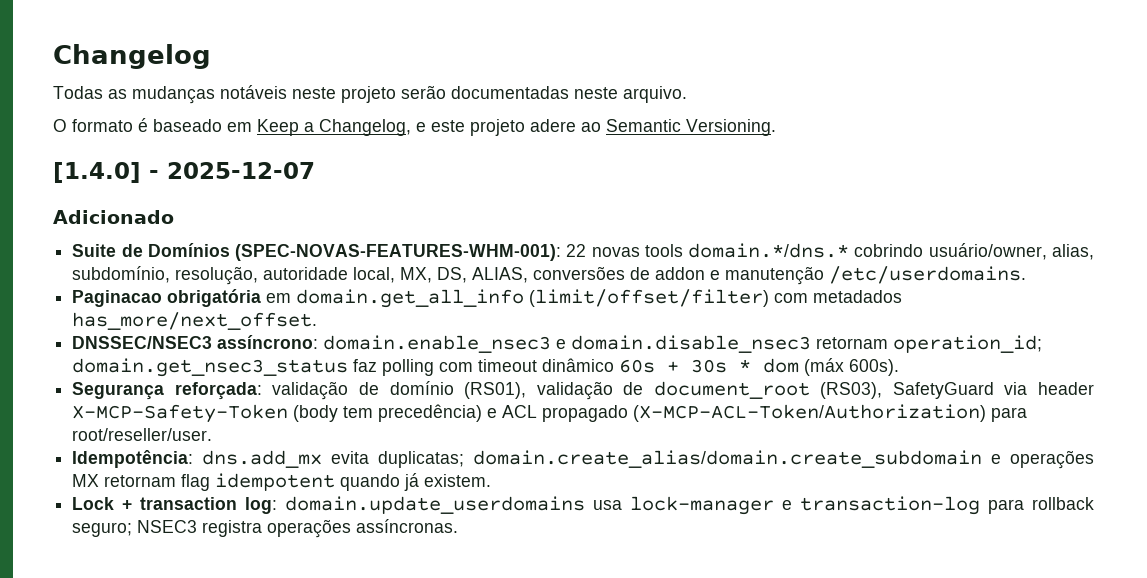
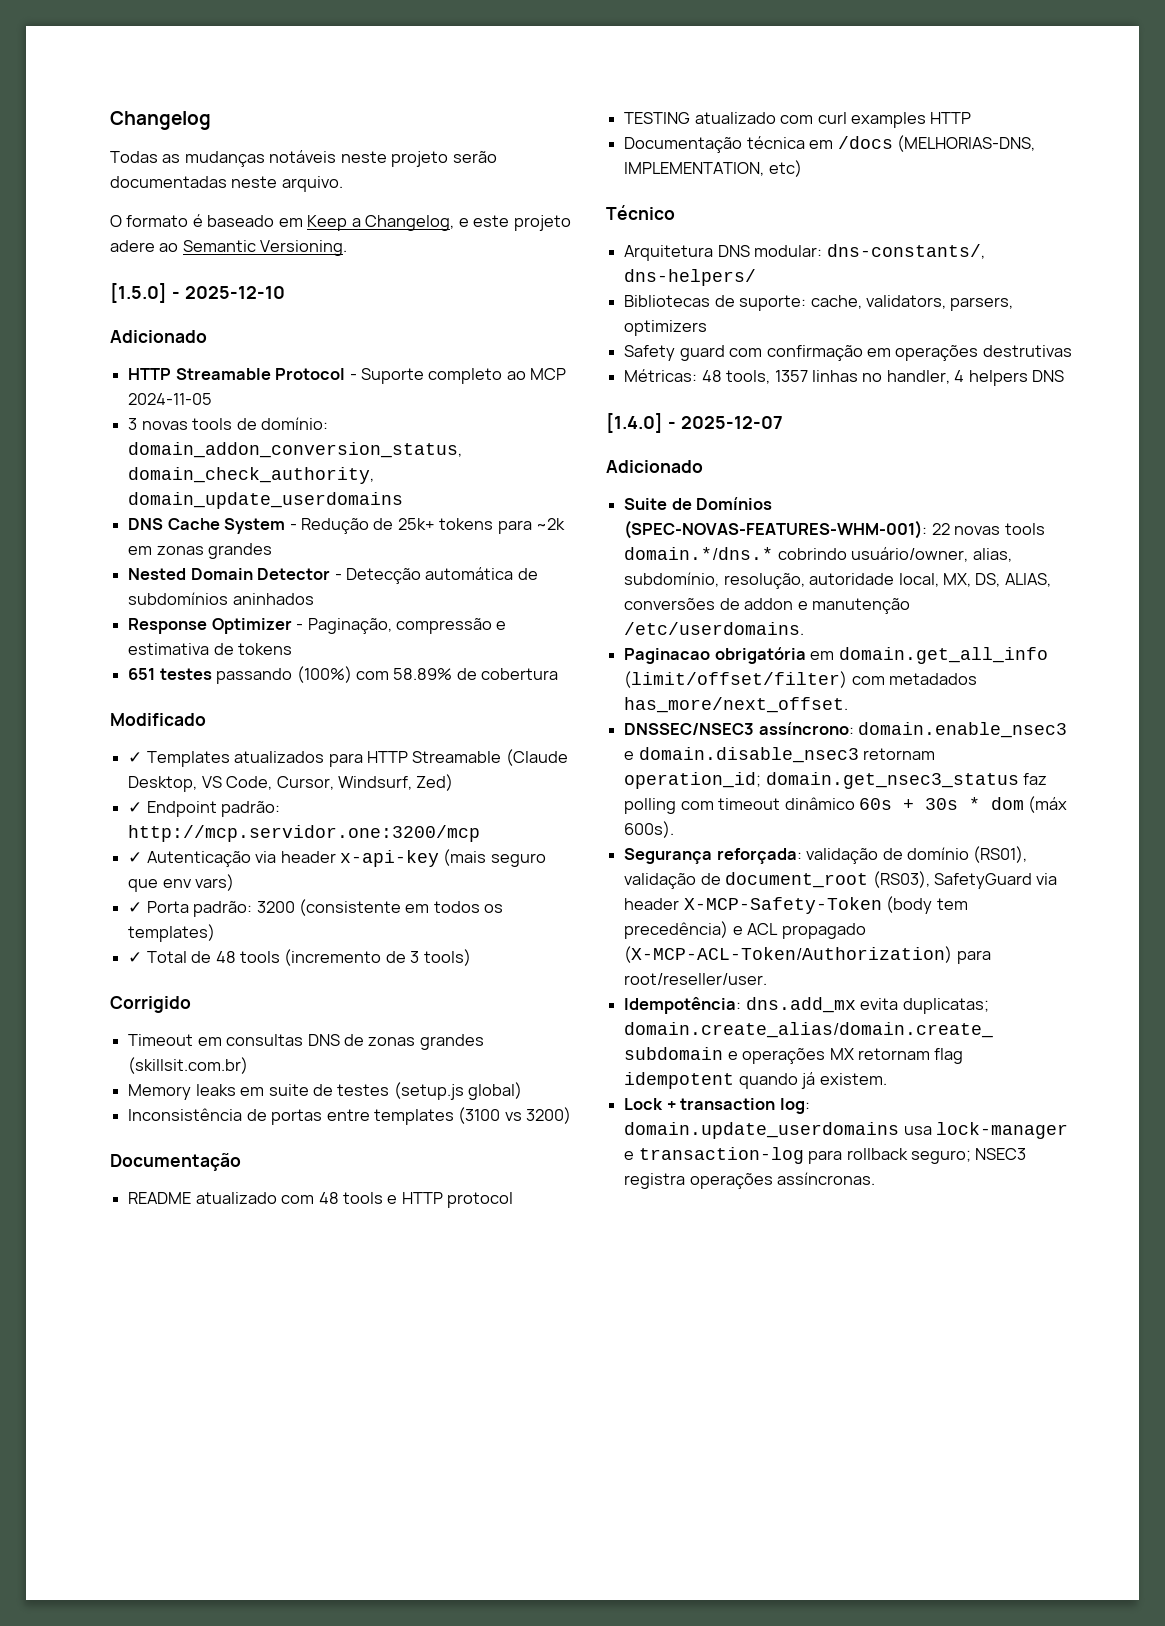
+ [1.5.0] - 2025-12-10
+ Adicionado
+ HTTP Streamable Protocol - Suporte completo ao MCP 2024-11-05
+ 3 novas tools de domínio: domain_addon_conversion_status, domain_check_authority, domain_update_userdomains
+ DNS Cache System - Redução de 25k+ tokens para ~2k em zonas grandes
+ Nested Domain Detector - Detecção automática de subdomínios aninhados
+ Response Optimizer - Paginação, compressão e estimativa de tokens
+ 651 testes passando (100%) com 58.89% de cobertura
+ Modificado
+ ✓ Templates atualizados para HTTP Streamable (Claude Desktop, VS Code, Cursor, Windsurf, Zed)
+ ✓ Endpoint padrão: http://mcp.servidor.one:3200/mcp
+ ✓ Autenticação via header x-api-key (mais seguro que env vars)
+ ✓ Porta padrão: 3200 (consistente em todos os templates)
+ ✓ Total de 48 tools (incremento de 3 tools)
+ Corrigido
+ Timeout em consultas DNS de zonas grandes (skillsit.com.br)
+ Memory leaks em suite de testes (setup.js global)
+ Inconsistência de portas entre templates (3100 vs 3200)
+ Documentação
+ README atualizado com 48 tools e HTTP protocol
+ TESTING atualizado com curl examples HTTP
+ Documentação técnica em /docs (MELHORIAS-DNS, IMPLEMENTATION, etc)
+ Técnico
+ Arquitetura DNS modular: dns-constants/, dns-helpers/
+ Bibliotecas de suporte: cache, validators, parsers, optimizers
+ Safety guard com confirmação em operações destrutivas
+ Métricas: 48 tools, 1357 linhas no handler, 4 helpers DNS

